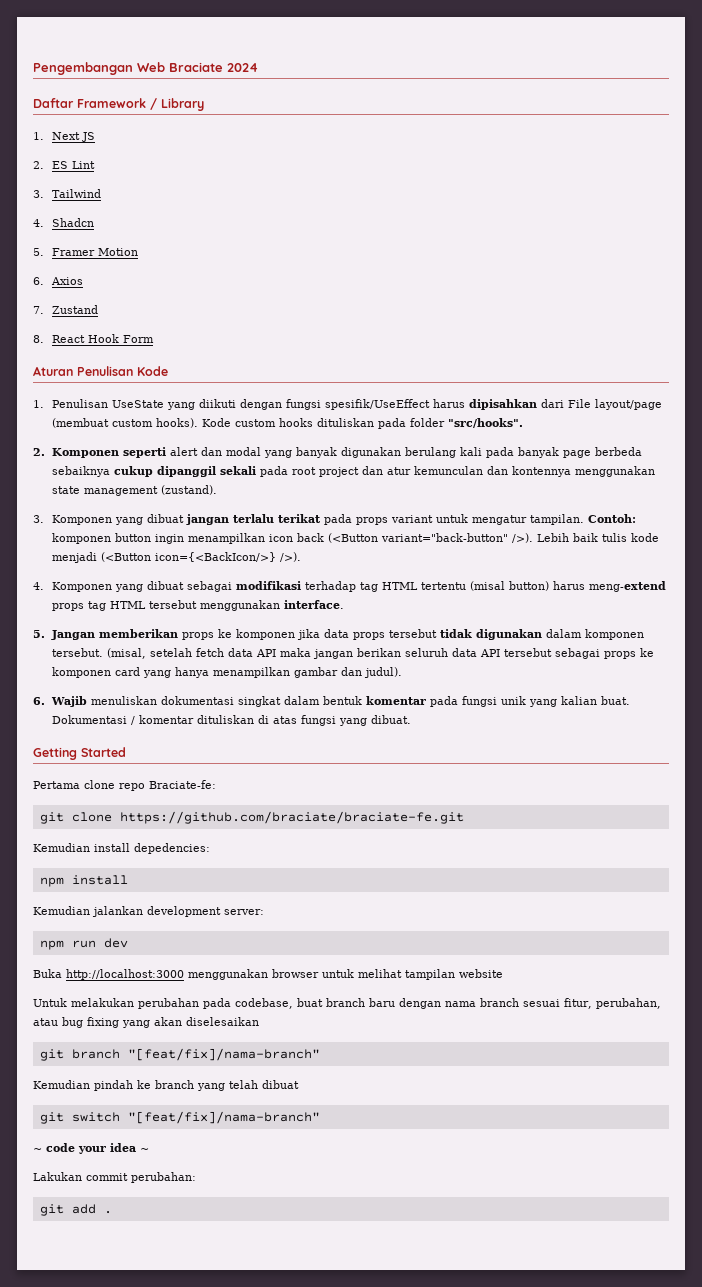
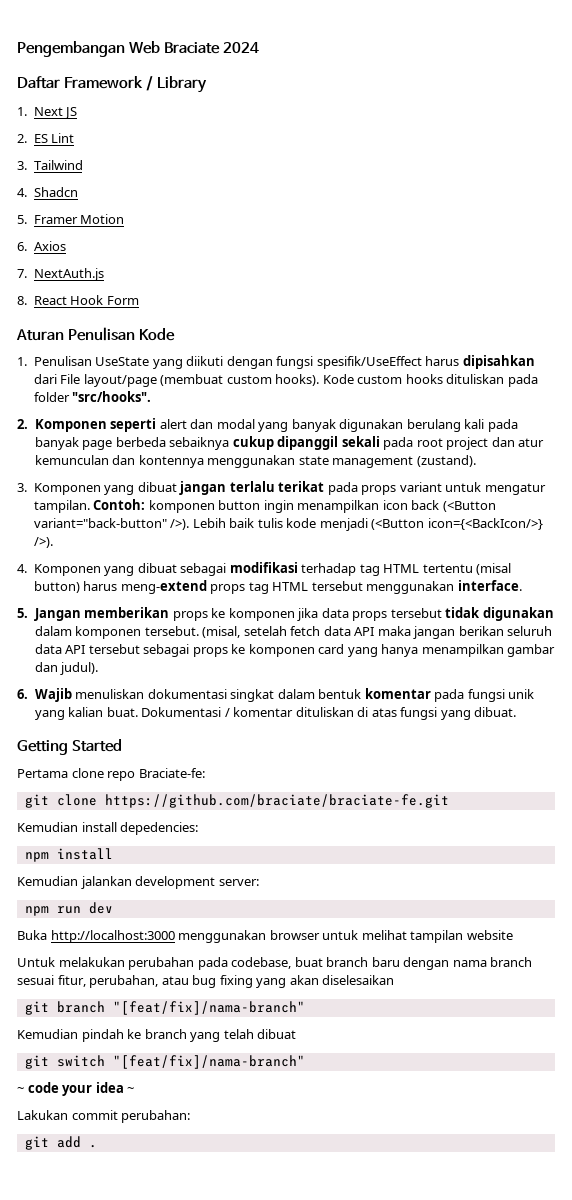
- 7. Zustand
+ 7. NextAuth.js

